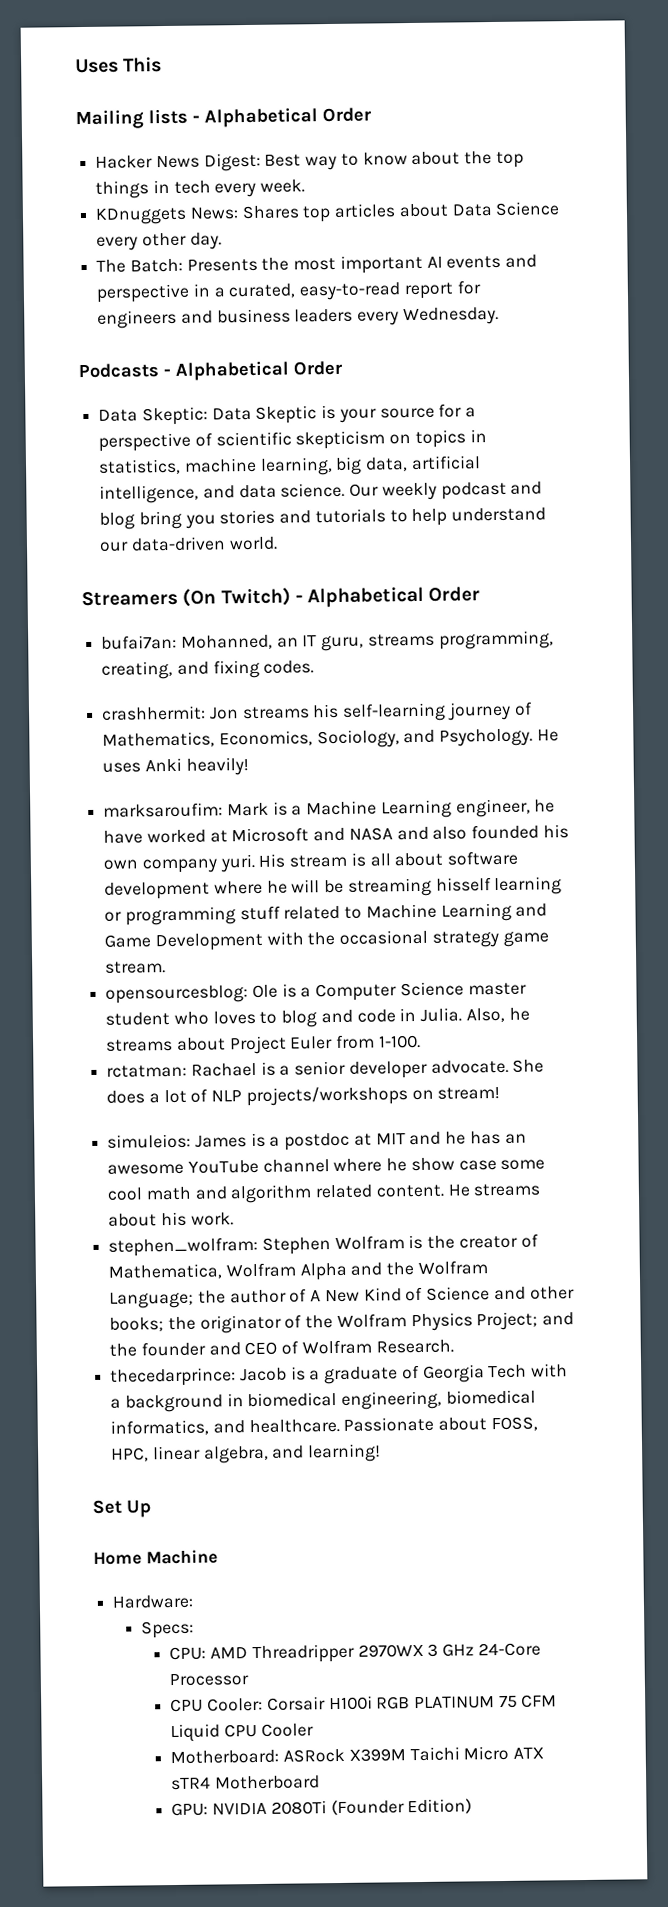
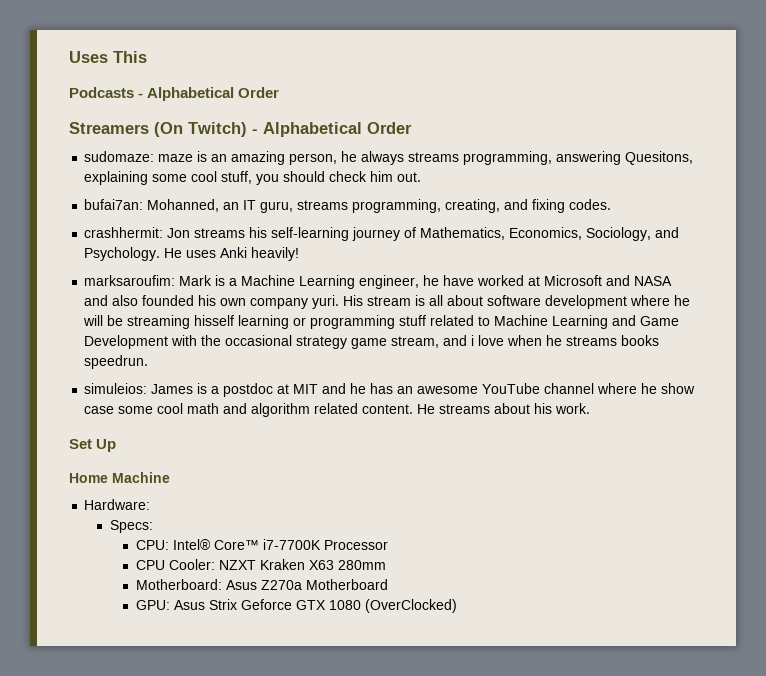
- Mailing lists - Alphabetical Order
- Hacker News Digest: Best way to know about the top things in tech every week.
- KDnuggets News: Shares top articles about Data Science every other day.
- The Batch: Presents the most important AI events and perspective in a curated, easy-to-read report for engineers and business leaders every Wednesday.
  Podcasts - Alphabetical Order
- Data Skeptic: Data Skeptic is your source for a perspective of scientific skepticism on topics in statistics, machine learning, big data, artificial intelligence, and data science. Our weekly podcast and blog bring you stories and tutorials to help understand our data-driven world.
+ sudomaze: maze is an amazing person, he always streams programming, answering Quesitons, explaining some cool stuff, you should check him out.
- His stream is all about software development where he will be streaming hisself learning or programming stuff related to Machine Learning and Game Development with the occasional strategy game stream.
- opensourcesblog: Ole is a Computer Science master student who loves to blog and code in Julia. Also, he streams about Project Euler from 1-100.
- rctatman: Rachael is a senior developer advocate. She does a lot of NLP projects/workshops on stream!
+ His stream is all about software development where he will be streaming hisself learning or programming stuff related to Machine Learning and Game Development with the occasional strategy game stream, and i love when he streams books speedrun.
- stephen_wolfram: Stephen Wolfram is the creator of Mathematica, Wolfram Alpha and the Wolfram Language; the author of A New Kind of Science and other books; the originator of the Wolfram Physics Project; and the founder and CEO of Wolfram Research.
- thecedarprince: Jacob is a graduate of Georgia Tech with a background in biomedical engineering, biomedical informatics, and healthcare. Passionate about FOSS, HPC, linear algebra, and learning!
- CPU: AMD Threadripper 2970WX 3 GHz 24-Core Processor
- CPU Cooler: Corsair H100i RGB PLATINUM 75 CFM Liquid CPU Cooler
- Motherboard: ASRock X399M Taichi Micro ATX sTR4 Motherboard
- GPU: NVIDIA 2080Ti (Founder Edition)
+ CPU: Intel® Core™ i7-7700K Processor
+ CPU Cooler: NZXT Kraken X63 280mm
+ Motherboard: Asus Z270a Motherboard
+ GPU: Asus Strix Geforce GTX 1080 (OverClocked)

